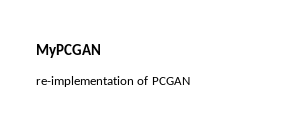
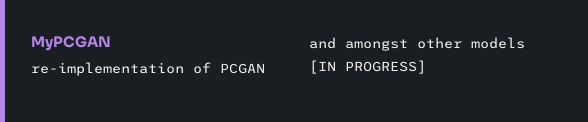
- re-implementation of PCGAN
+ re-implementation of PCGAN and amongst other models [IN PROGRESS]

